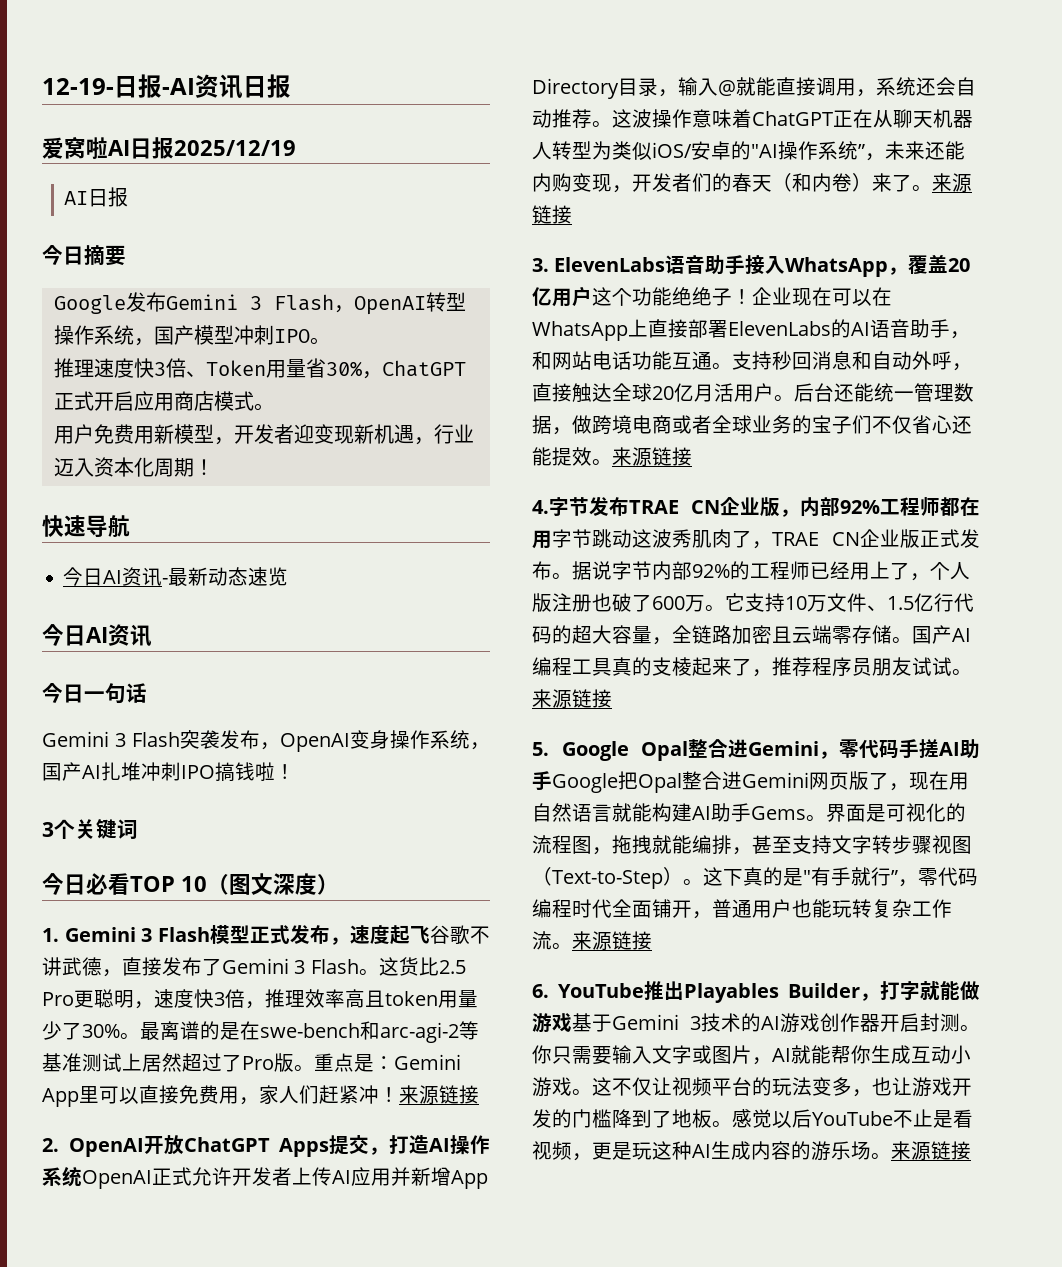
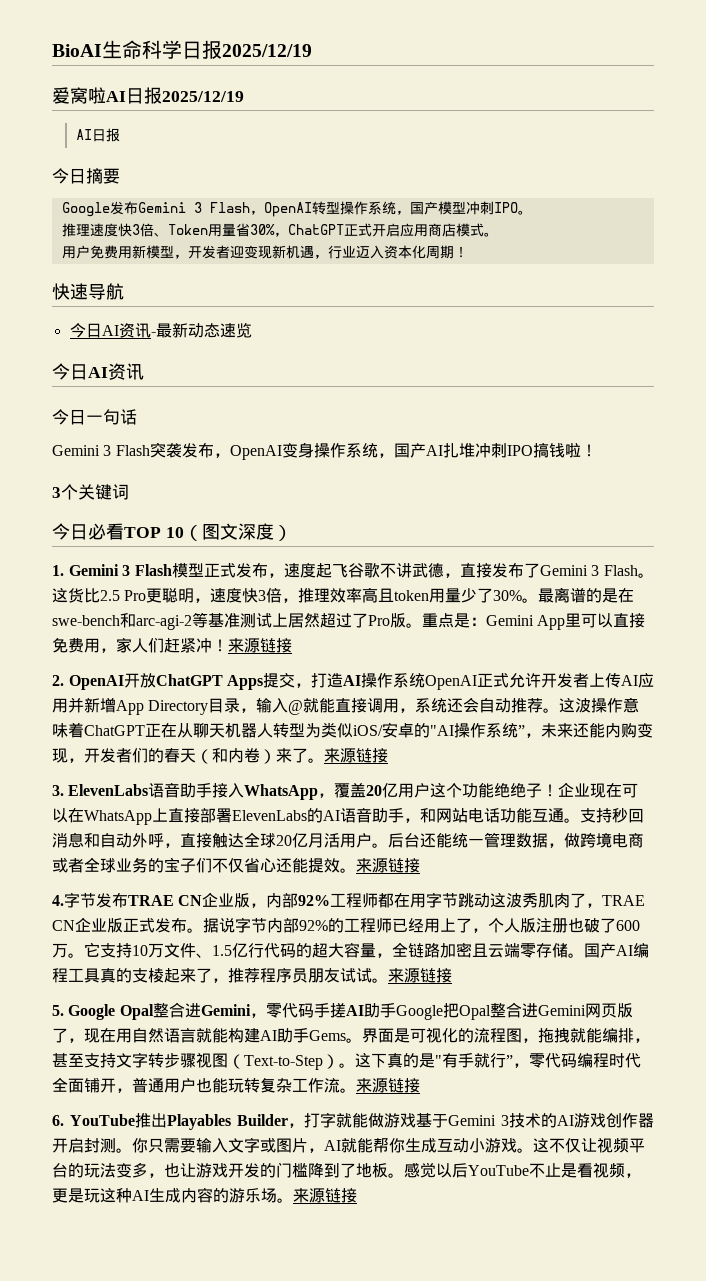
- 12-19-日报-AI资讯日报
+ BioAI生命科学日报2025/12/19

